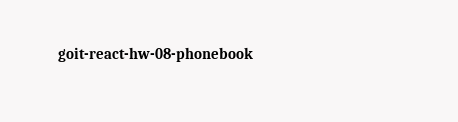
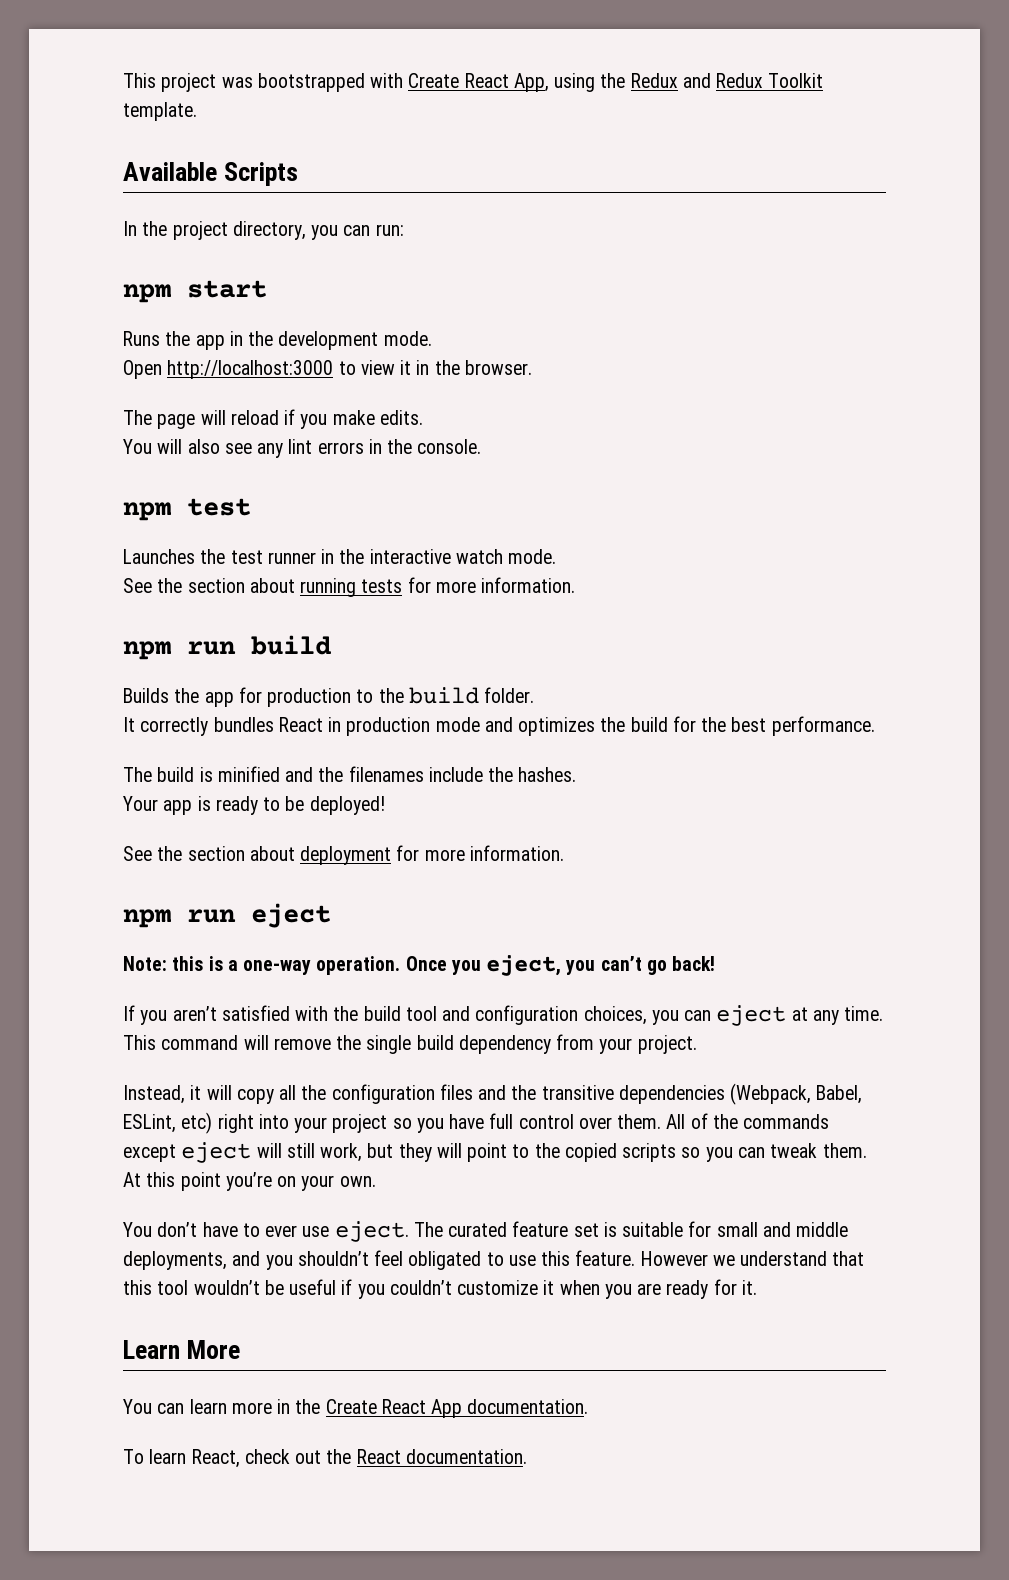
- goit-react-hw-08-phonebook
+ This project was bootstrapped with Create React App, using the Redux and Redux Toolkit template.
+ Available Scripts
+ In the project directory, you can run:
+ npm start
+ Runs the app in the development mode.
+ Open http://localhost:3000 to view it in the browser.
+ The page will reload if you make edits.
+ You will also see any lint errors in the console.
+ npm test
+ Launches the test runner in the interactive watch mode.
+ See the section about running tests for more information.
+ npm run build
+ Builds the app for production to the build folder.
+ It correctly bundles React in production mode and optimizes the build for the best performance.
+ The build is minified and the filenames include the hashes.
+ Your app is ready to be deployed!
+ See the section about deployment for more information.
+ npm run eject
+ Note: this is a one-way operation. Once you eject, you can’t go back!
+ If you aren’t satisfied with the build tool and configuration choices, you can eject at any time. This command will remove the single build dependency from your project.
+ Instead, it will copy all the configuration files and the transitive dependencies (Webpack, Babel, ESLint, etc) right into your project so you have full control over them. All of the commands except eject will still work, but they will point to the copied scripts so you can tweak them. At this point you’re on your own.
+ You don’t have to ever use eject. The curated feature set is suitable for small and middle deployments, and you shouldn’t feel obligated to use this feature. However we understand that this tool wouldn’t be useful if you couldn’t customize it when you are ready for it.
+ Learn More
+ You can learn more in the Create React App documentation.
+ To learn React, check out the React documentation.

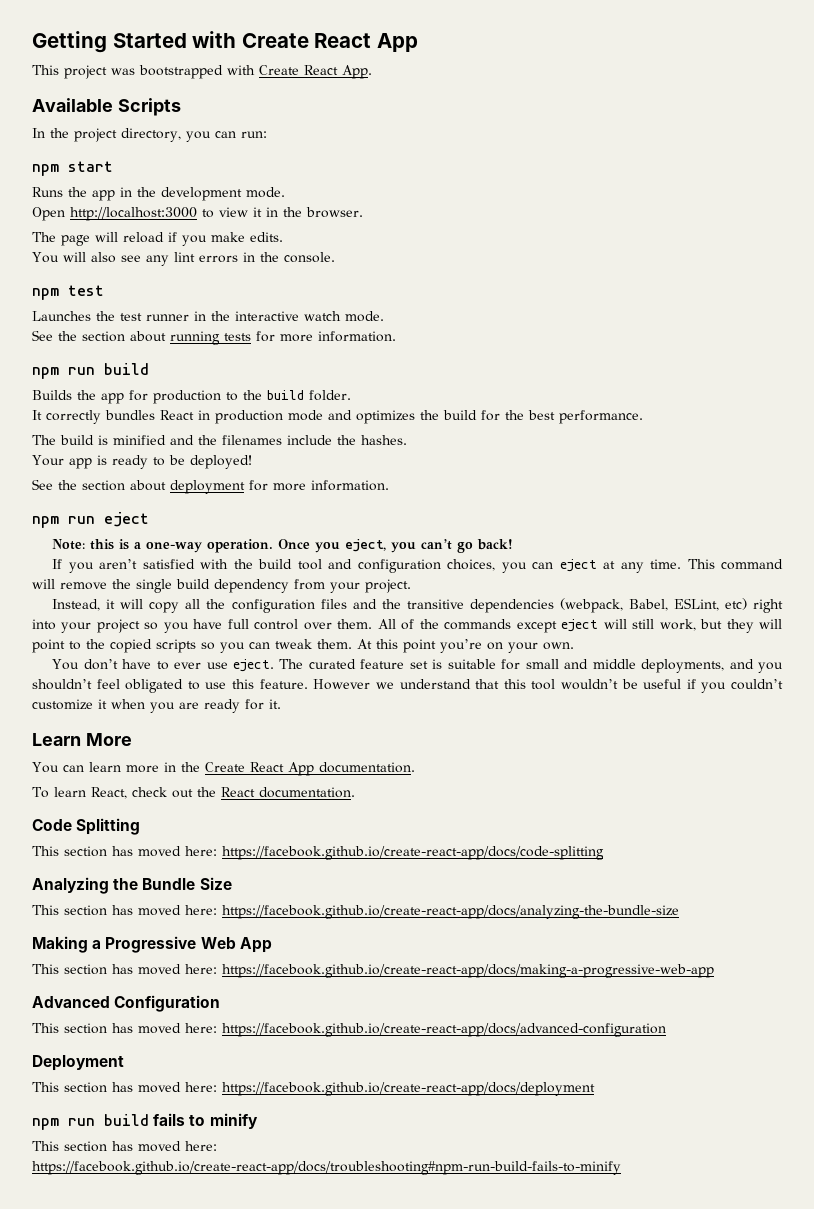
+ Getting Started with Create React App
- This project was bootstrapped with Create React App, using the Redux and Redux Toolkit template.
+ This project was bootstrapped with Create React App.
- Instead, it will copy all the configuration files and the transitive dependencies (Webpack, Babel, ESLint, etc) right into your project so you have full control over them.
+ Instead, it will copy all the configuration files and the transitive dependencies (webpack, Babel, ESLint, etc) right into your project so you have full control over them.
+ Code Splitting
+ This section has moved here: https://facebook.github.io/create-react-app/docs/code-splitting
+ Analyzing the Bundle Size
+ This section has moved here: https://facebook.github.io/create-react-app/docs/analyzing-the-bundle-size
+ Making a Progressive Web App
+ This section has moved here: https://facebook.github.io/create-react-app/docs/making-a-progressive-web-app
+ Advanced Configuration
+ This section has moved here: https://facebook.github.io/create-react-app/docs/advanced-configuration
+ Deployment
+ This section has moved here: https://facebook.github.io/create-react-app/docs/deployment
+ npm run build fails to minify
+ This section has moved here: https://facebook.github.io/create-react-app/docs/troubleshooting#npm-run-build-fails-to-minify

